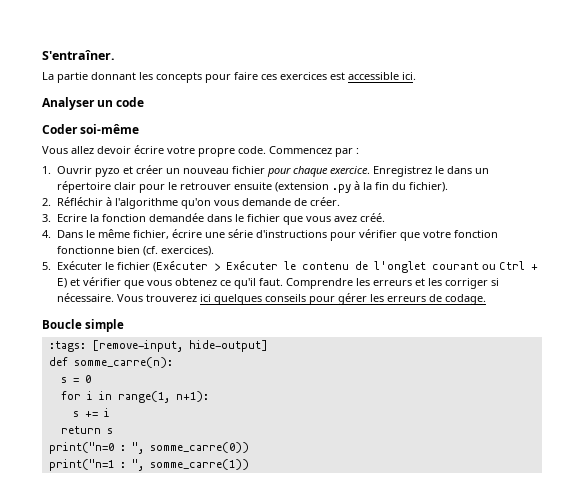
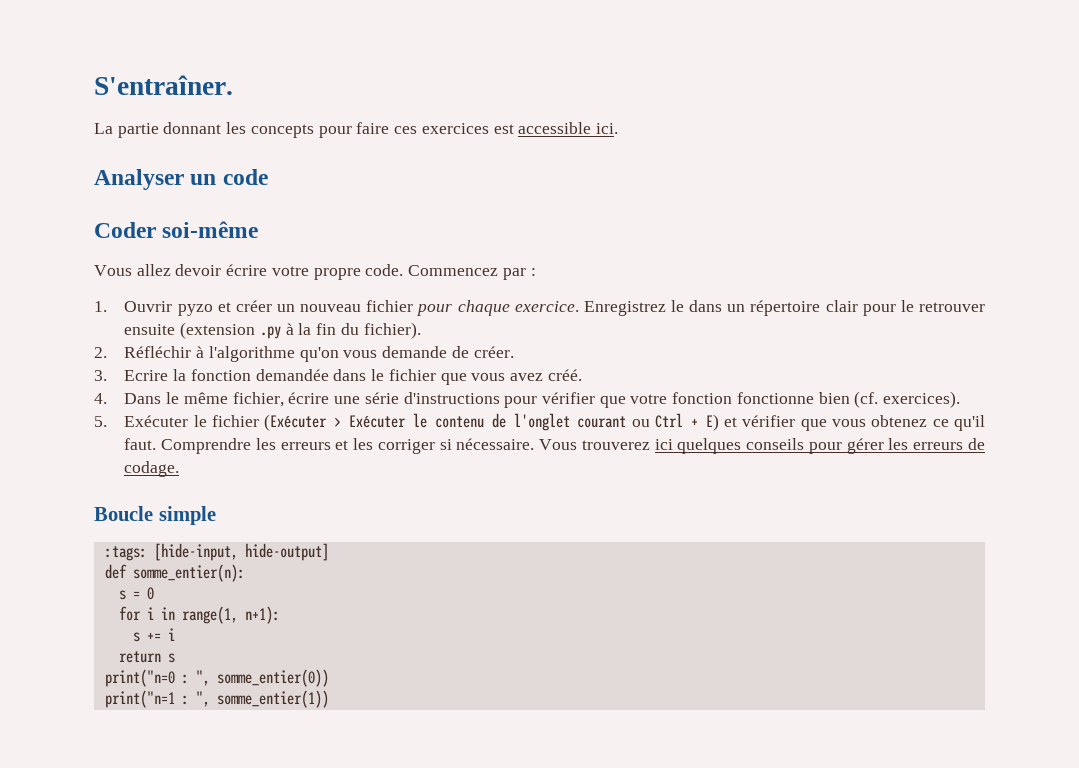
- :tags: [remove-input, hide-output]
+ :tags: [hide-input, hide-output]
- def somme_carre(n):
+ def somme_entier(n):
- print("n=0 : ", somme_carre(0))
+ print("n=0 : ", somme_entier(0))
- print("n=1 : ", somme_carre(1))
+ print("n=1 : ", somme_entier(1))

